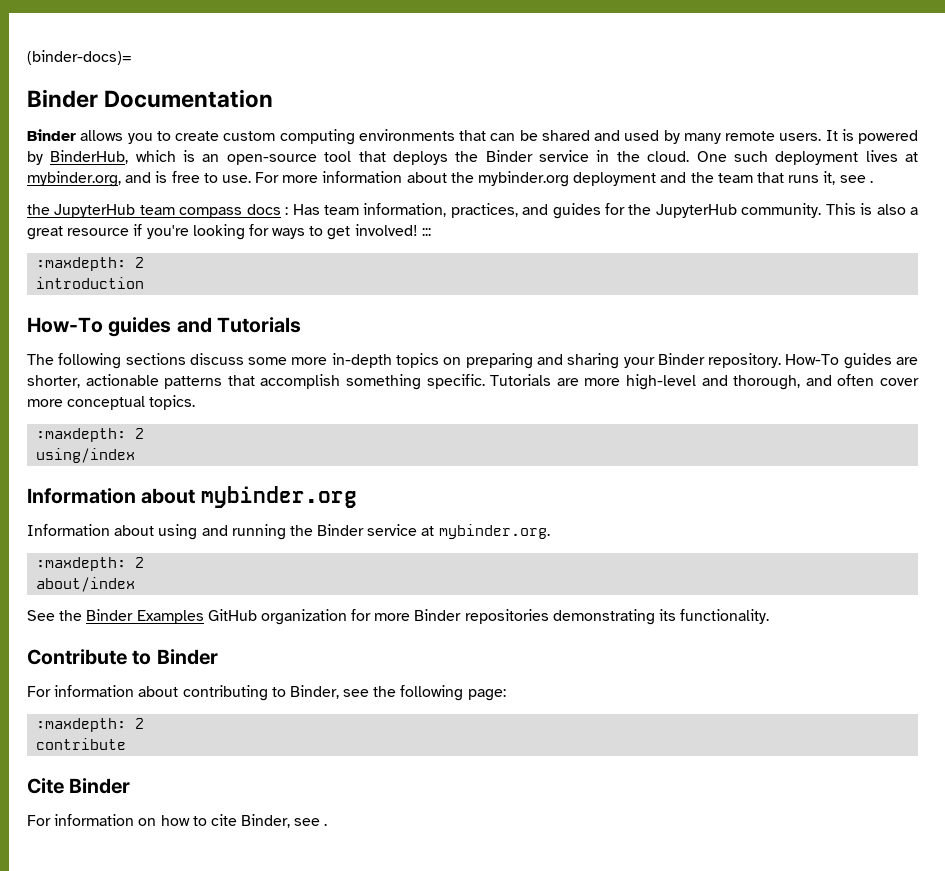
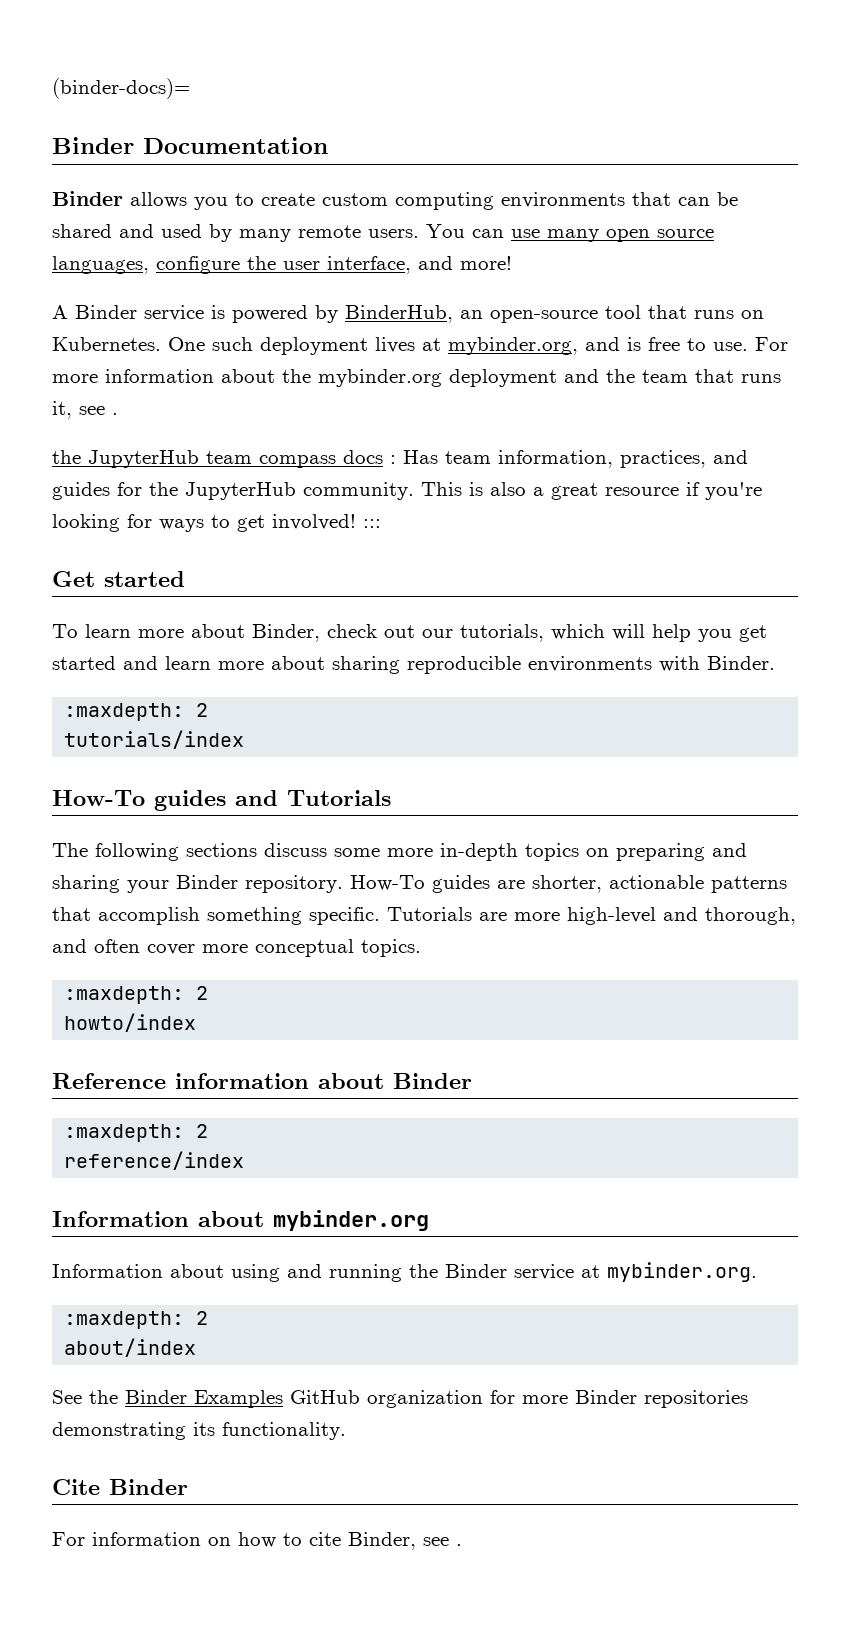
- It is powered by BinderHub, which is an open-source tool that deploys the Binder service in the cloud.
+ You can use many open source languages, configure the user interface, and more!
+ A Binder service is powered by BinderHub, an open-source tool that runs on Kubernetes.
  This is also a great resource if you're looking for ways to get involved! :::
+ Get started
+ To learn more about Binder, check out our tutorials, which will help you get started and learn more about sharing reproducible environments with Binder.
  :maxdepth: 2
- introduction
+ tutorials/index
- using/index
+ howto/index
+ Reference information about Binder
+ :maxdepth: 2
+ reference/index
- Contribute to Binder
- For information about contributing to Binder, see the following page:
- :maxdepth: 2
- contribute

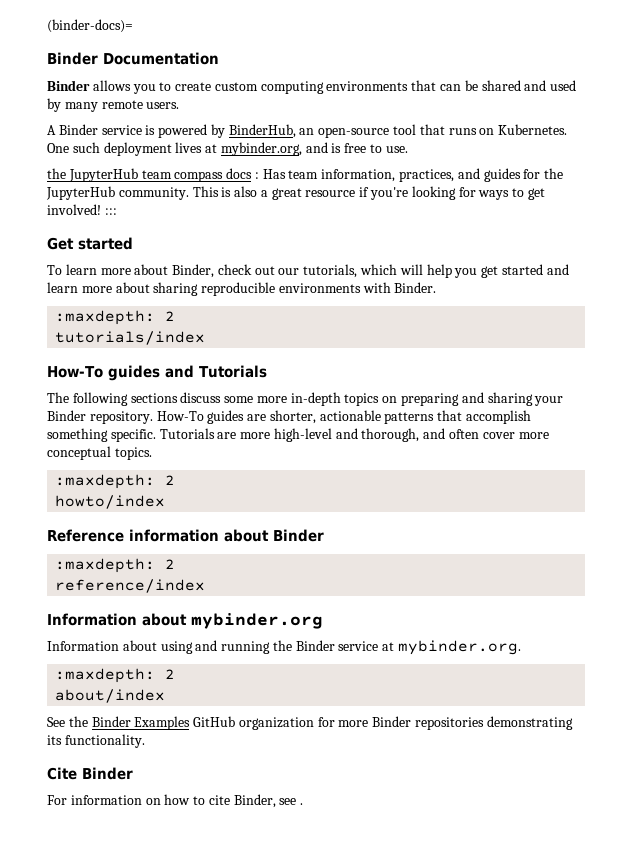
- You can use many open source languages, configure the user interface, and more!
- For more information about the mybinder.org deployment and the team that runs it, see .

